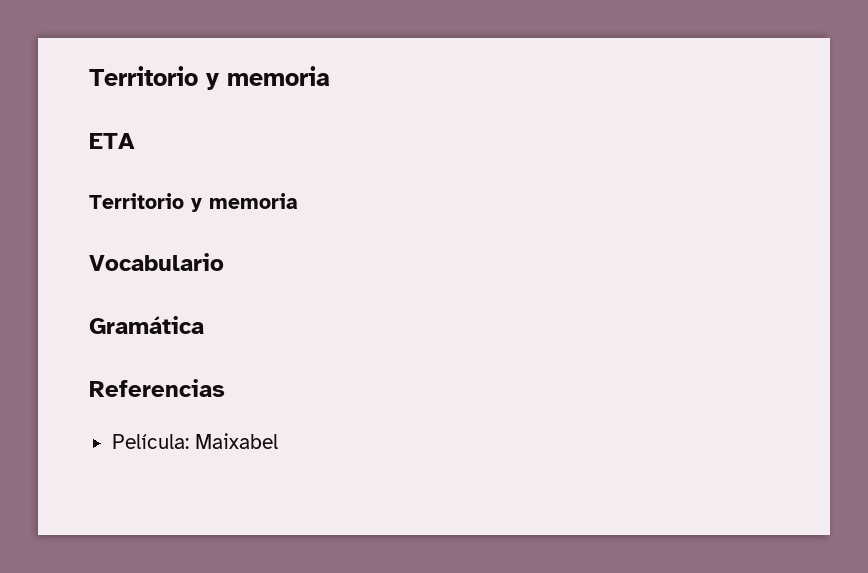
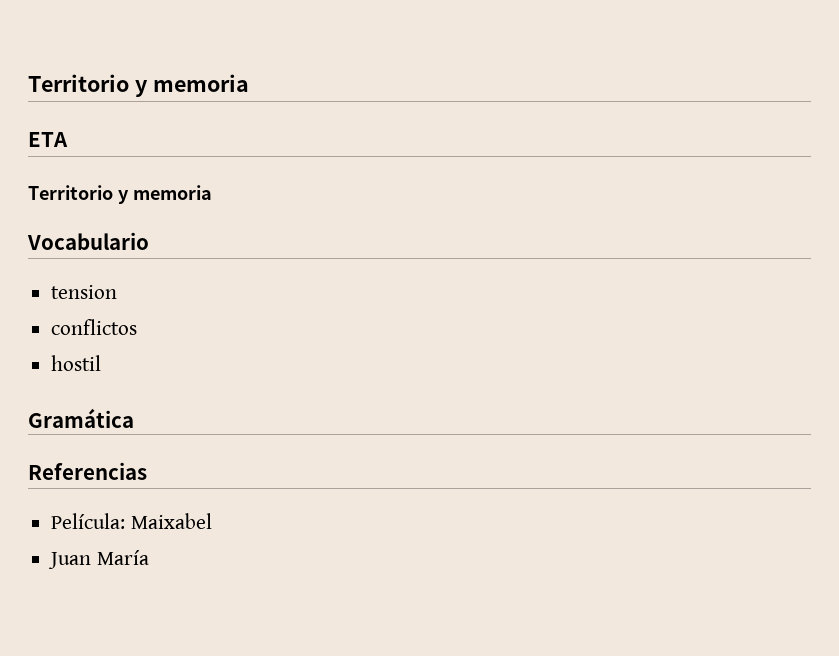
+ tension
+ conflictos
+ hostil
+ Juan María

